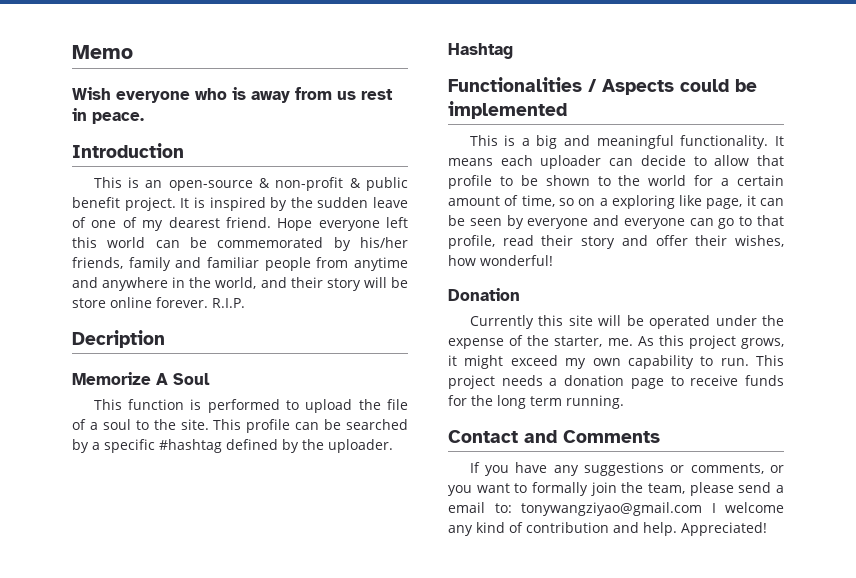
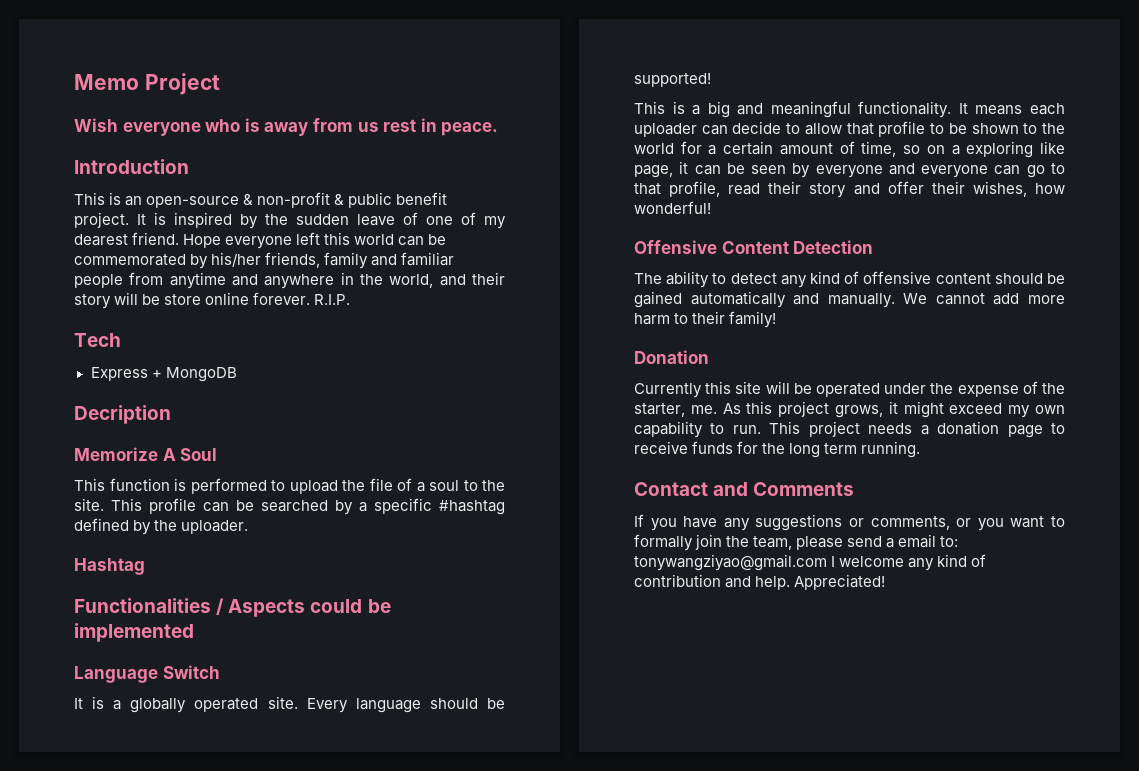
- Memo
+ Memo Project
+ Tech
+ Express + MongoDB
+ Language Switch
+ It is a globally operated site. Every language should be supported!
+ Offensive Content Detection
+ The ability to detect any kind of offensive content should be gained automatically and manually. We cannot add more harm to their family!

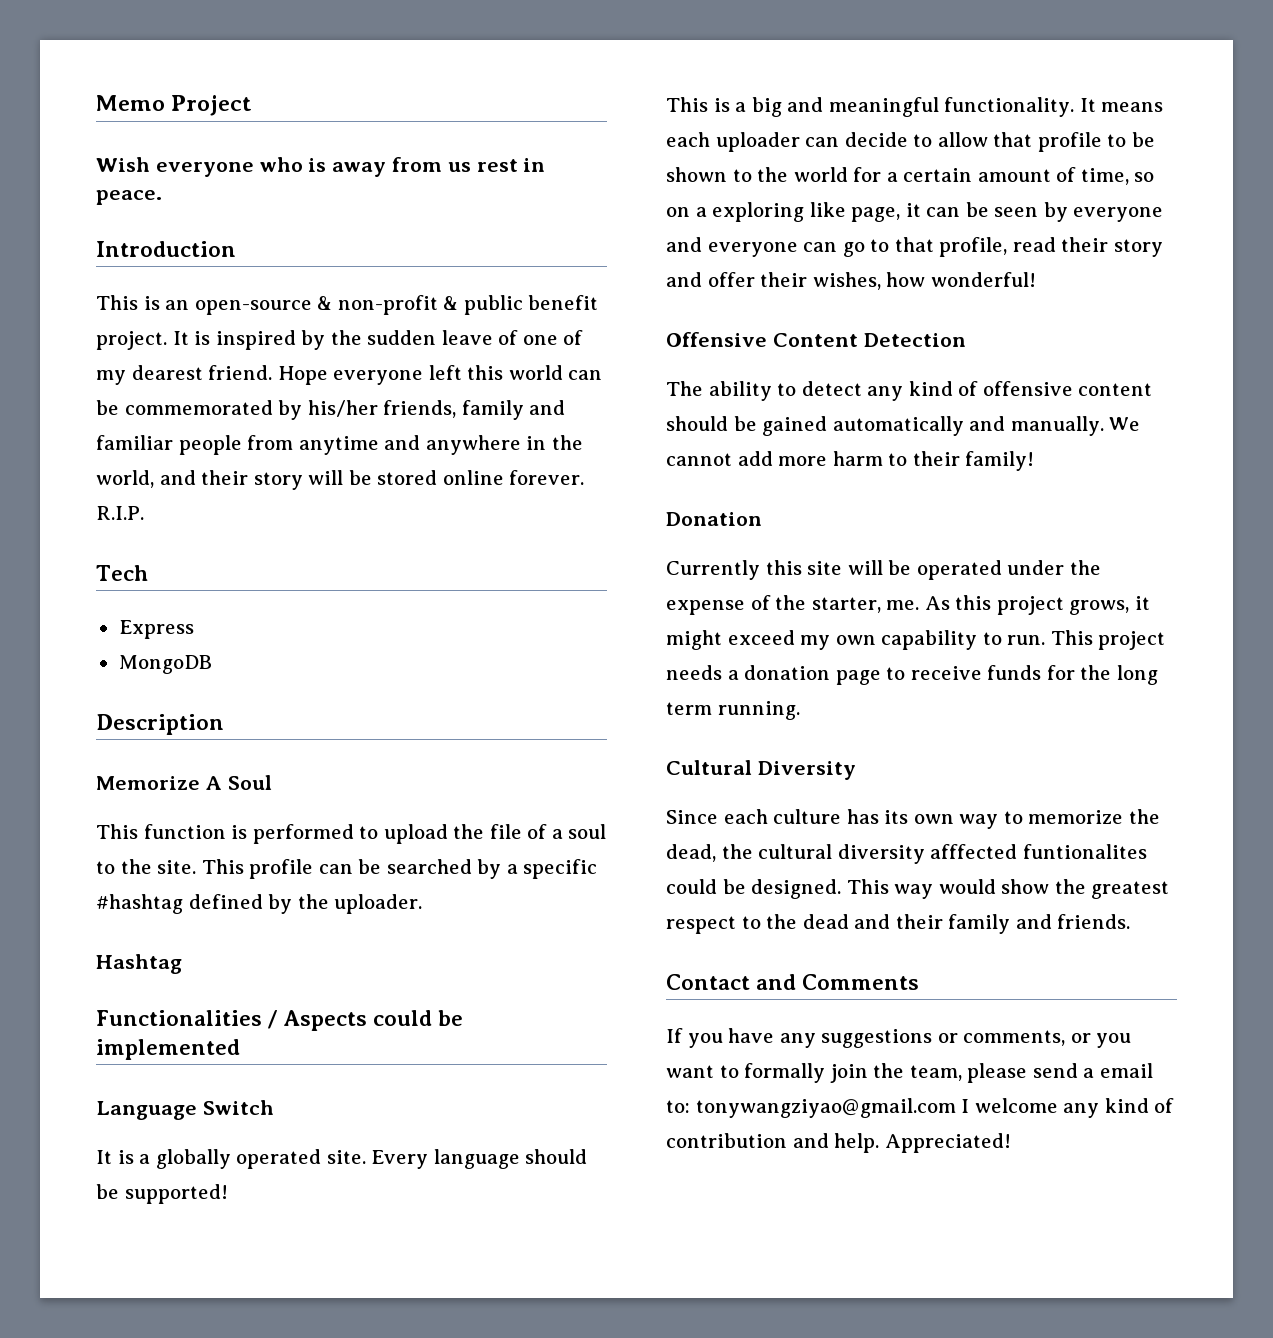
- Hope everyone left this world can be commemorated by his/her friends, family and familiar people from anytime and anywhere in the world, and their story will be store online forever.
+ Hope everyone left this world can be commemorated by his/her friends, family and familiar people from anytime and anywhere in the world, and their story will be stored online forever.
- Express + MongoDB
+ Express
+ MongoDB
- Decription
+ Description
+ Cultural Diversity
+ Since each culture has its own way to memorize the dead, the cultural diversity afffected funtionalites could be designed. This way would show the greatest respect to the dead and their family and friends.

